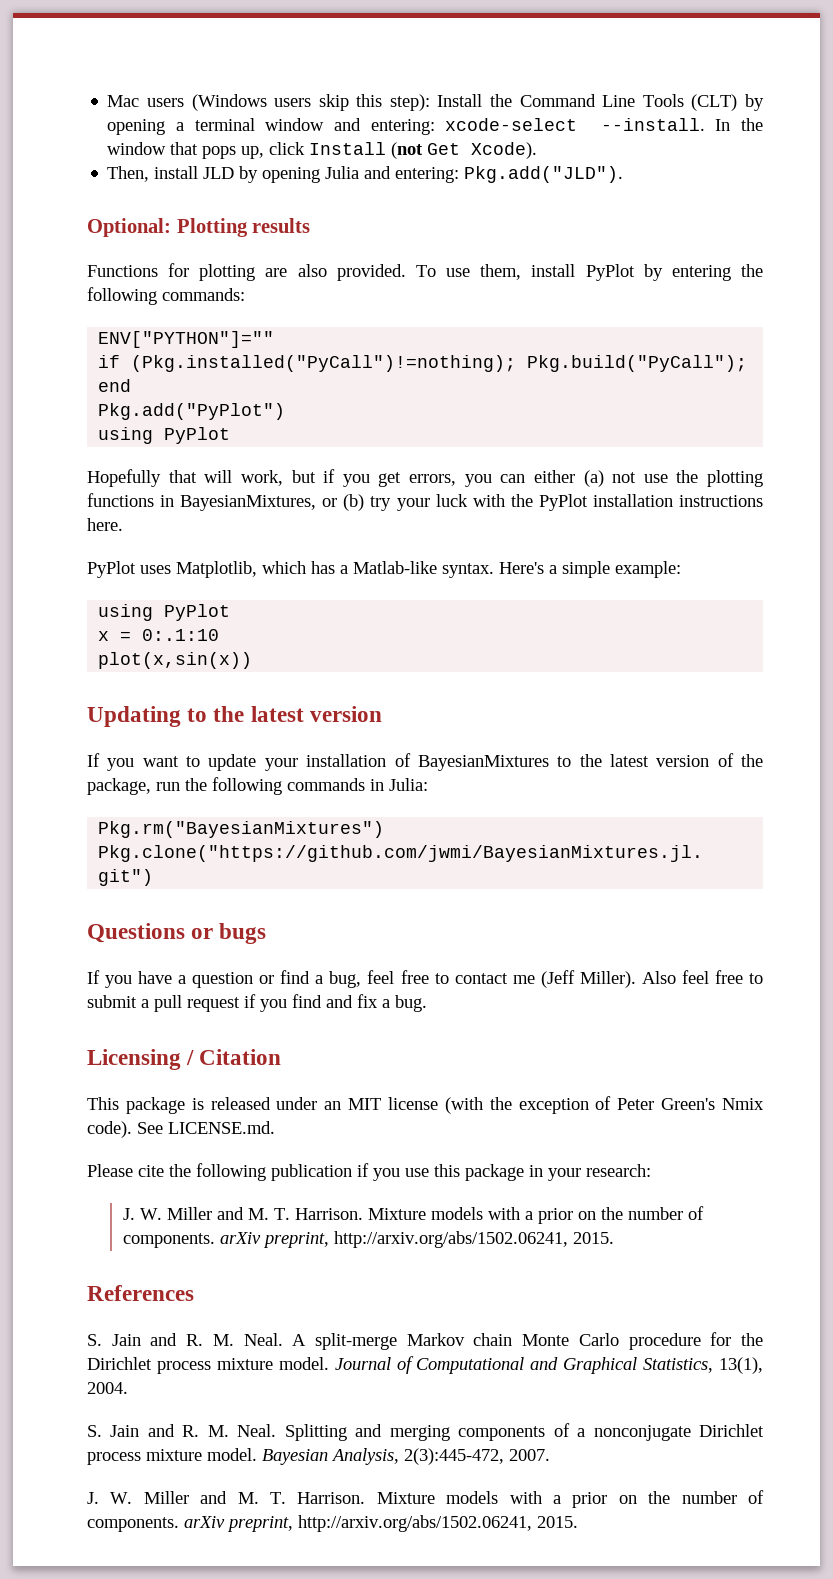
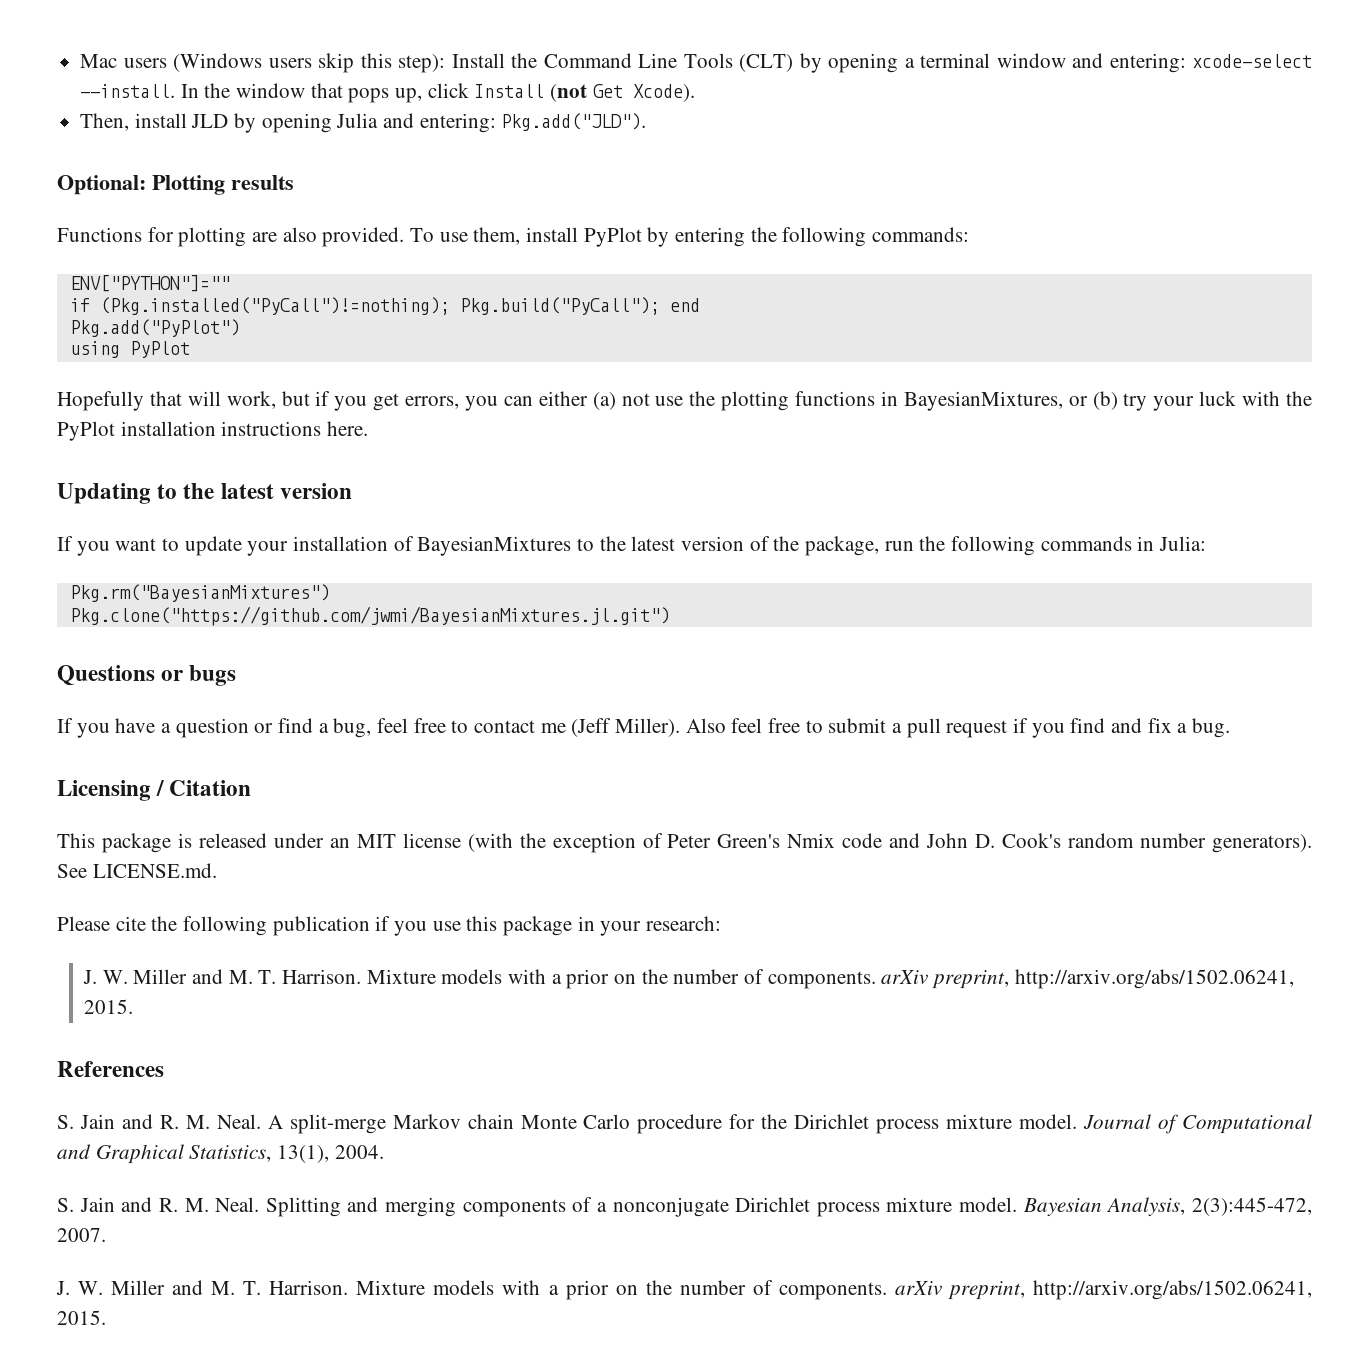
- PyPlot uses Matplotlib, which has a Matlab-like syntax. Here's a simple example:
- using PyPlot
- x = 0:.1:10
- plot(x,sin(x))
- This package is released under an MIT license (with the exception of Peter Green's Nmix code).
+ This package is released under an MIT license (with the exception of Peter Green's Nmix code and John D. Cook's random number generators).

